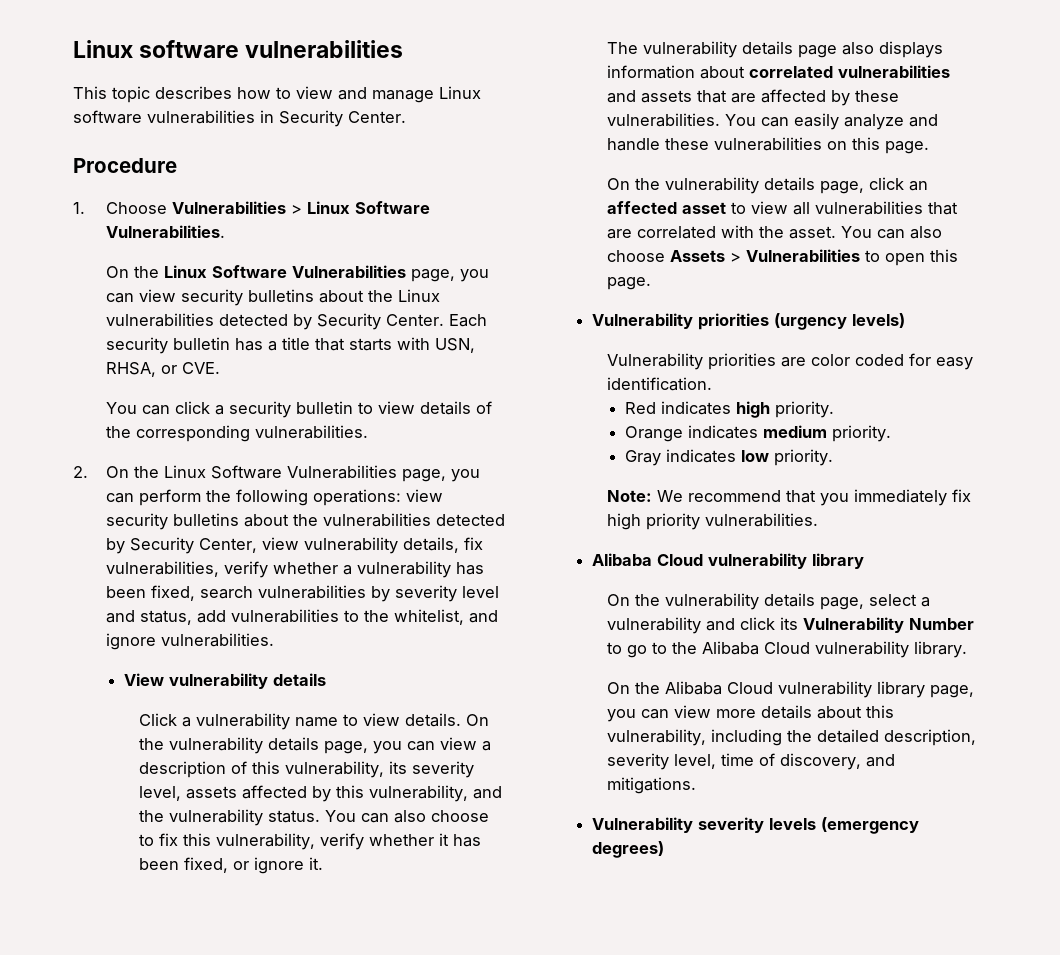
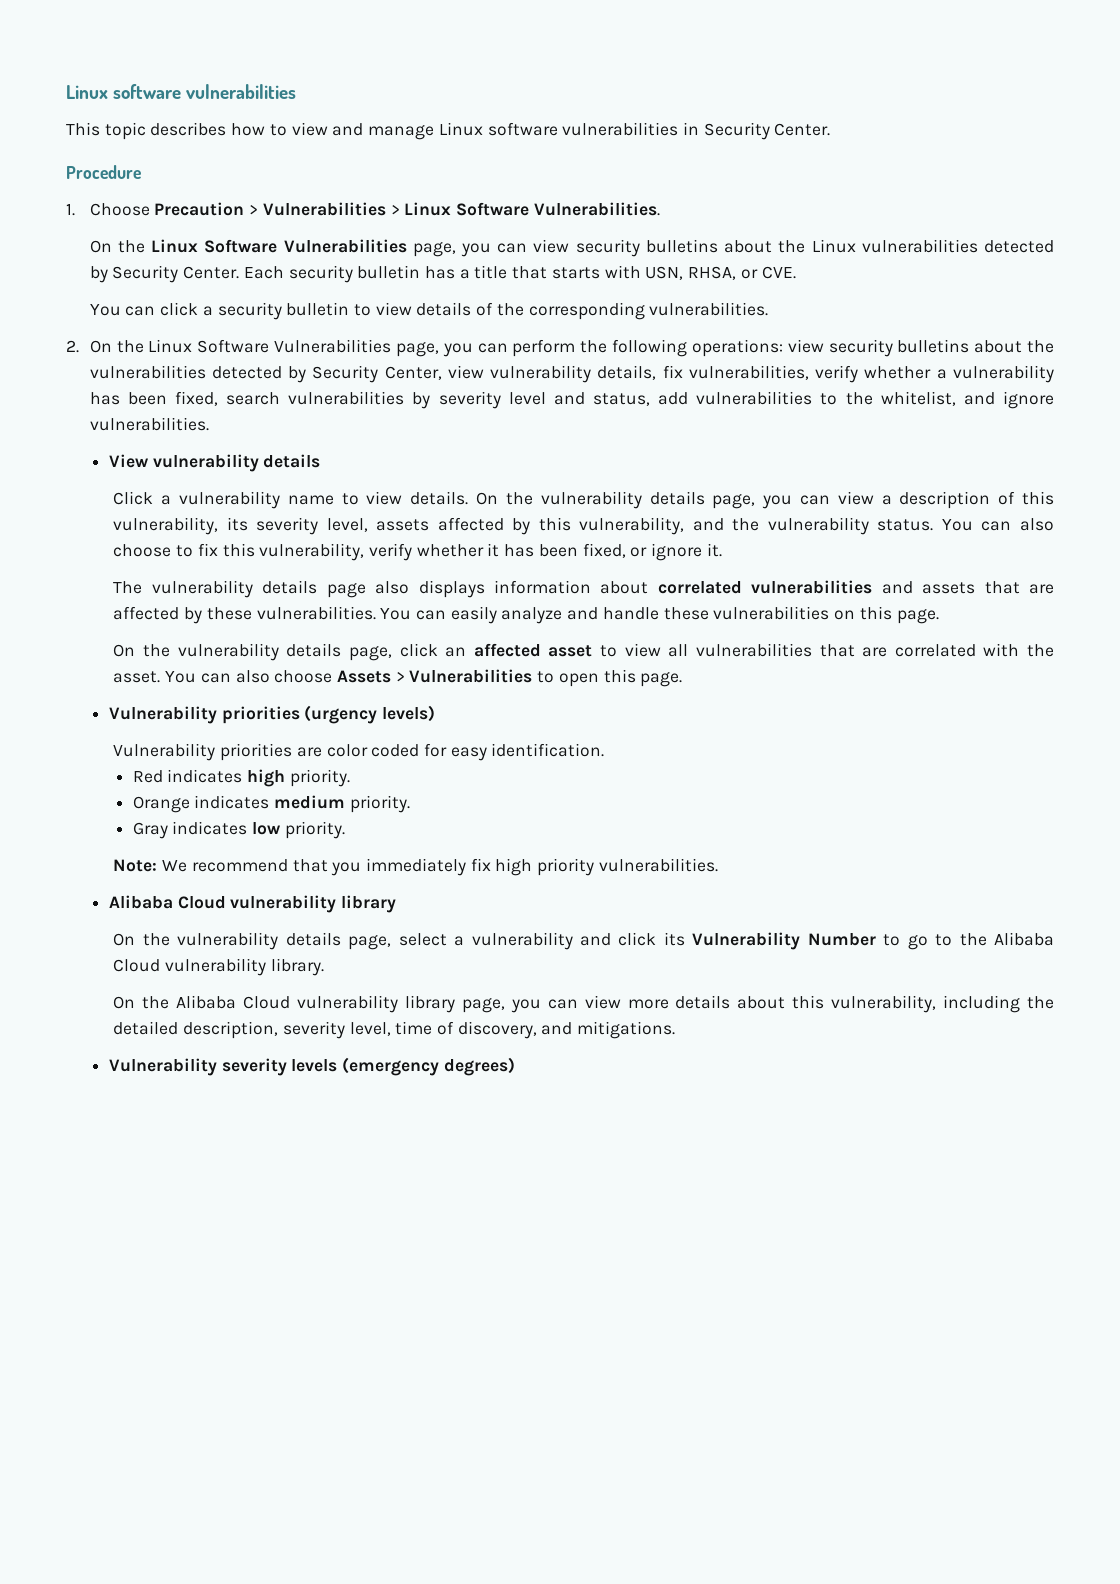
- 1. Choose Vulnerabilities > Linux Software Vulnerabilities.
+ 1. Choose Precaution > Vulnerabilities > Linux Software Vulnerabilities.

